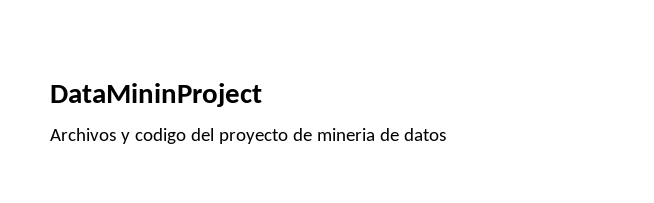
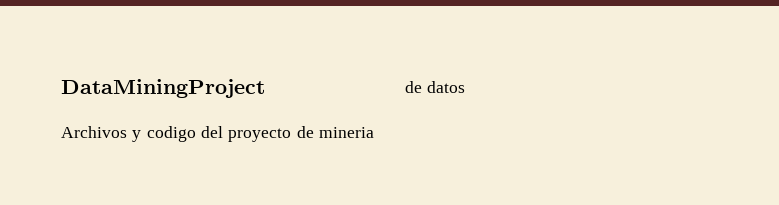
- DataMininProject
+ DataMiningProject

